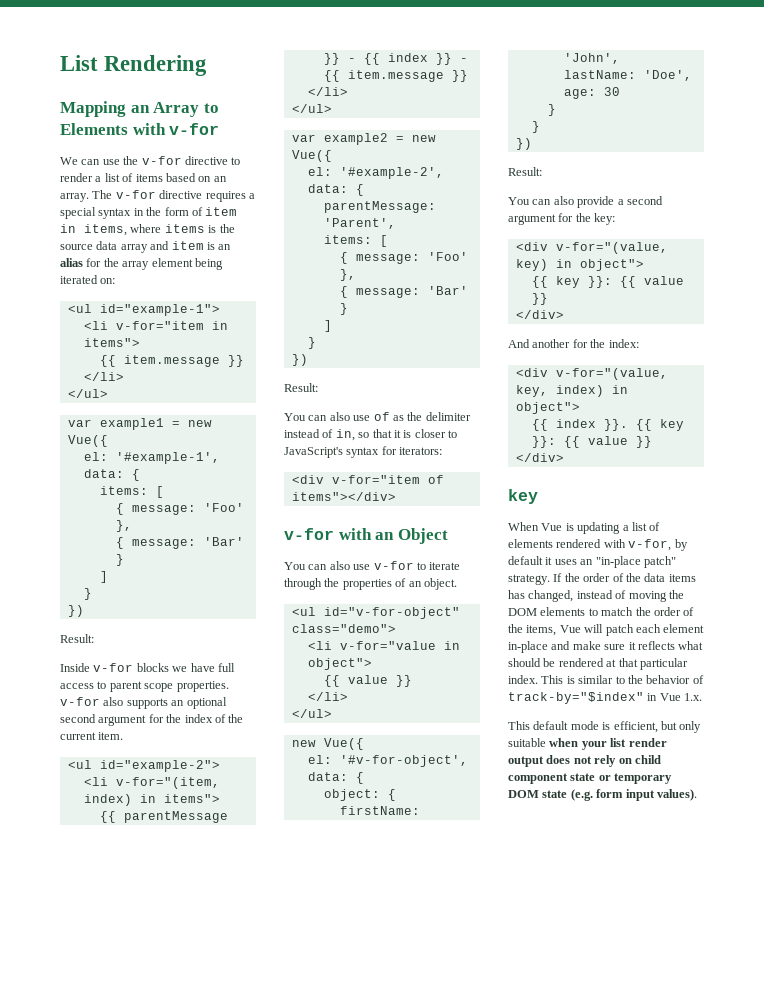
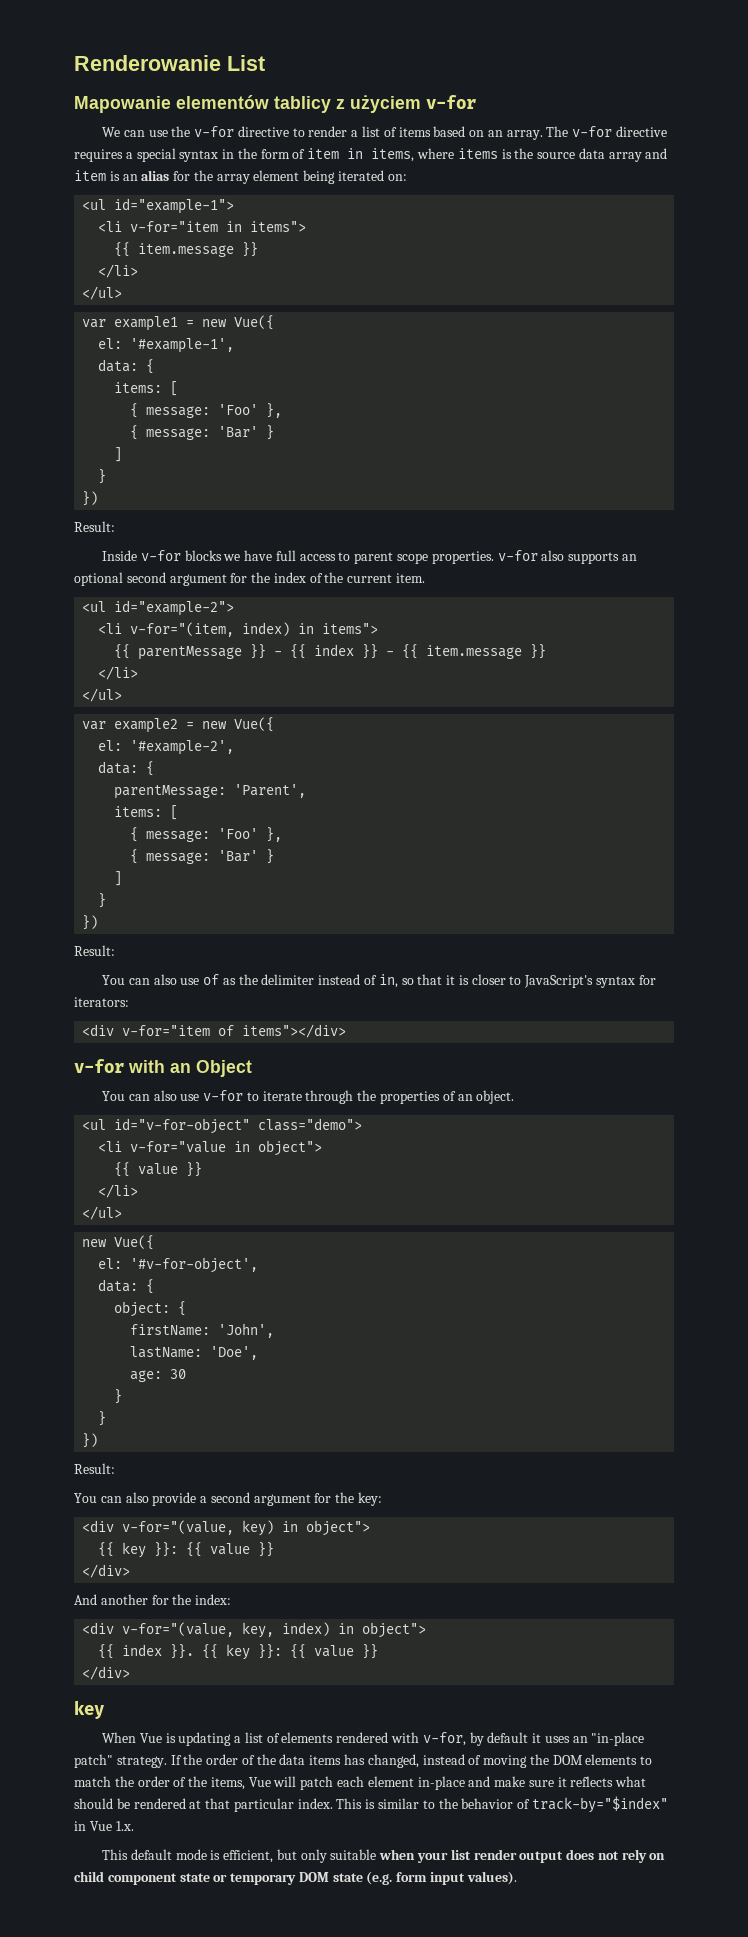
- List Rendering
- Mapping an Array to Elements with v-for
+ Renderowanie List
+ Mapowanie elementów tablicy z użyciem v-for

